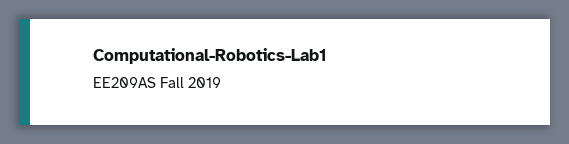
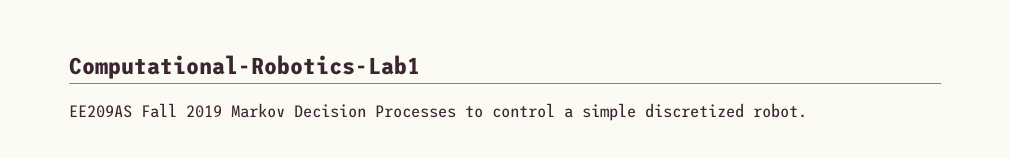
- EE209AS Fall 2019
+ EE209AS Fall 2019 Markov Decision Processes to control a simple discretized robot.

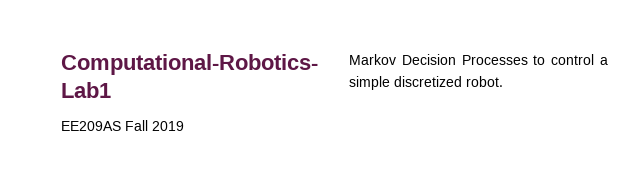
- EE209AS Fall 2019 Markov Decision Processes to control a simple discretized robot.
+ EE209AS Fall 2019
+ Markov Decision Processes to control a simple discretized robot.

